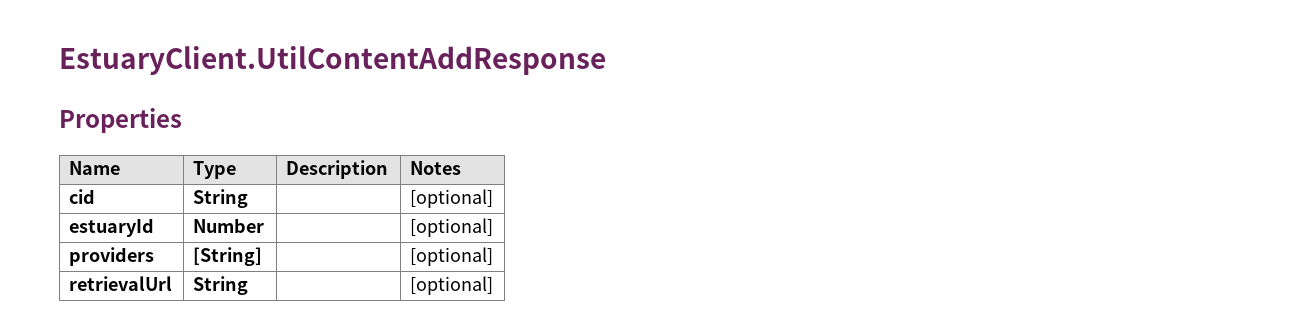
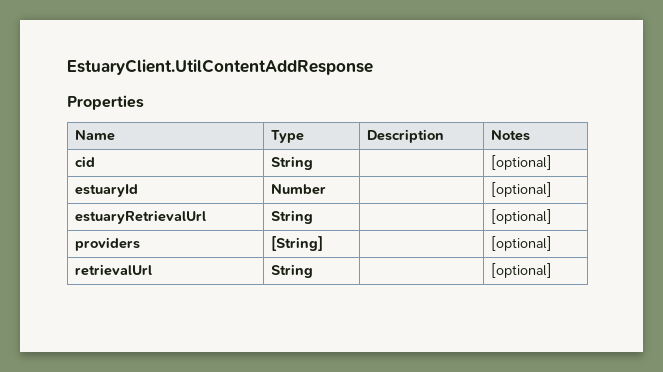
+ estuaryRetrievalUrl | String | | [optional]

